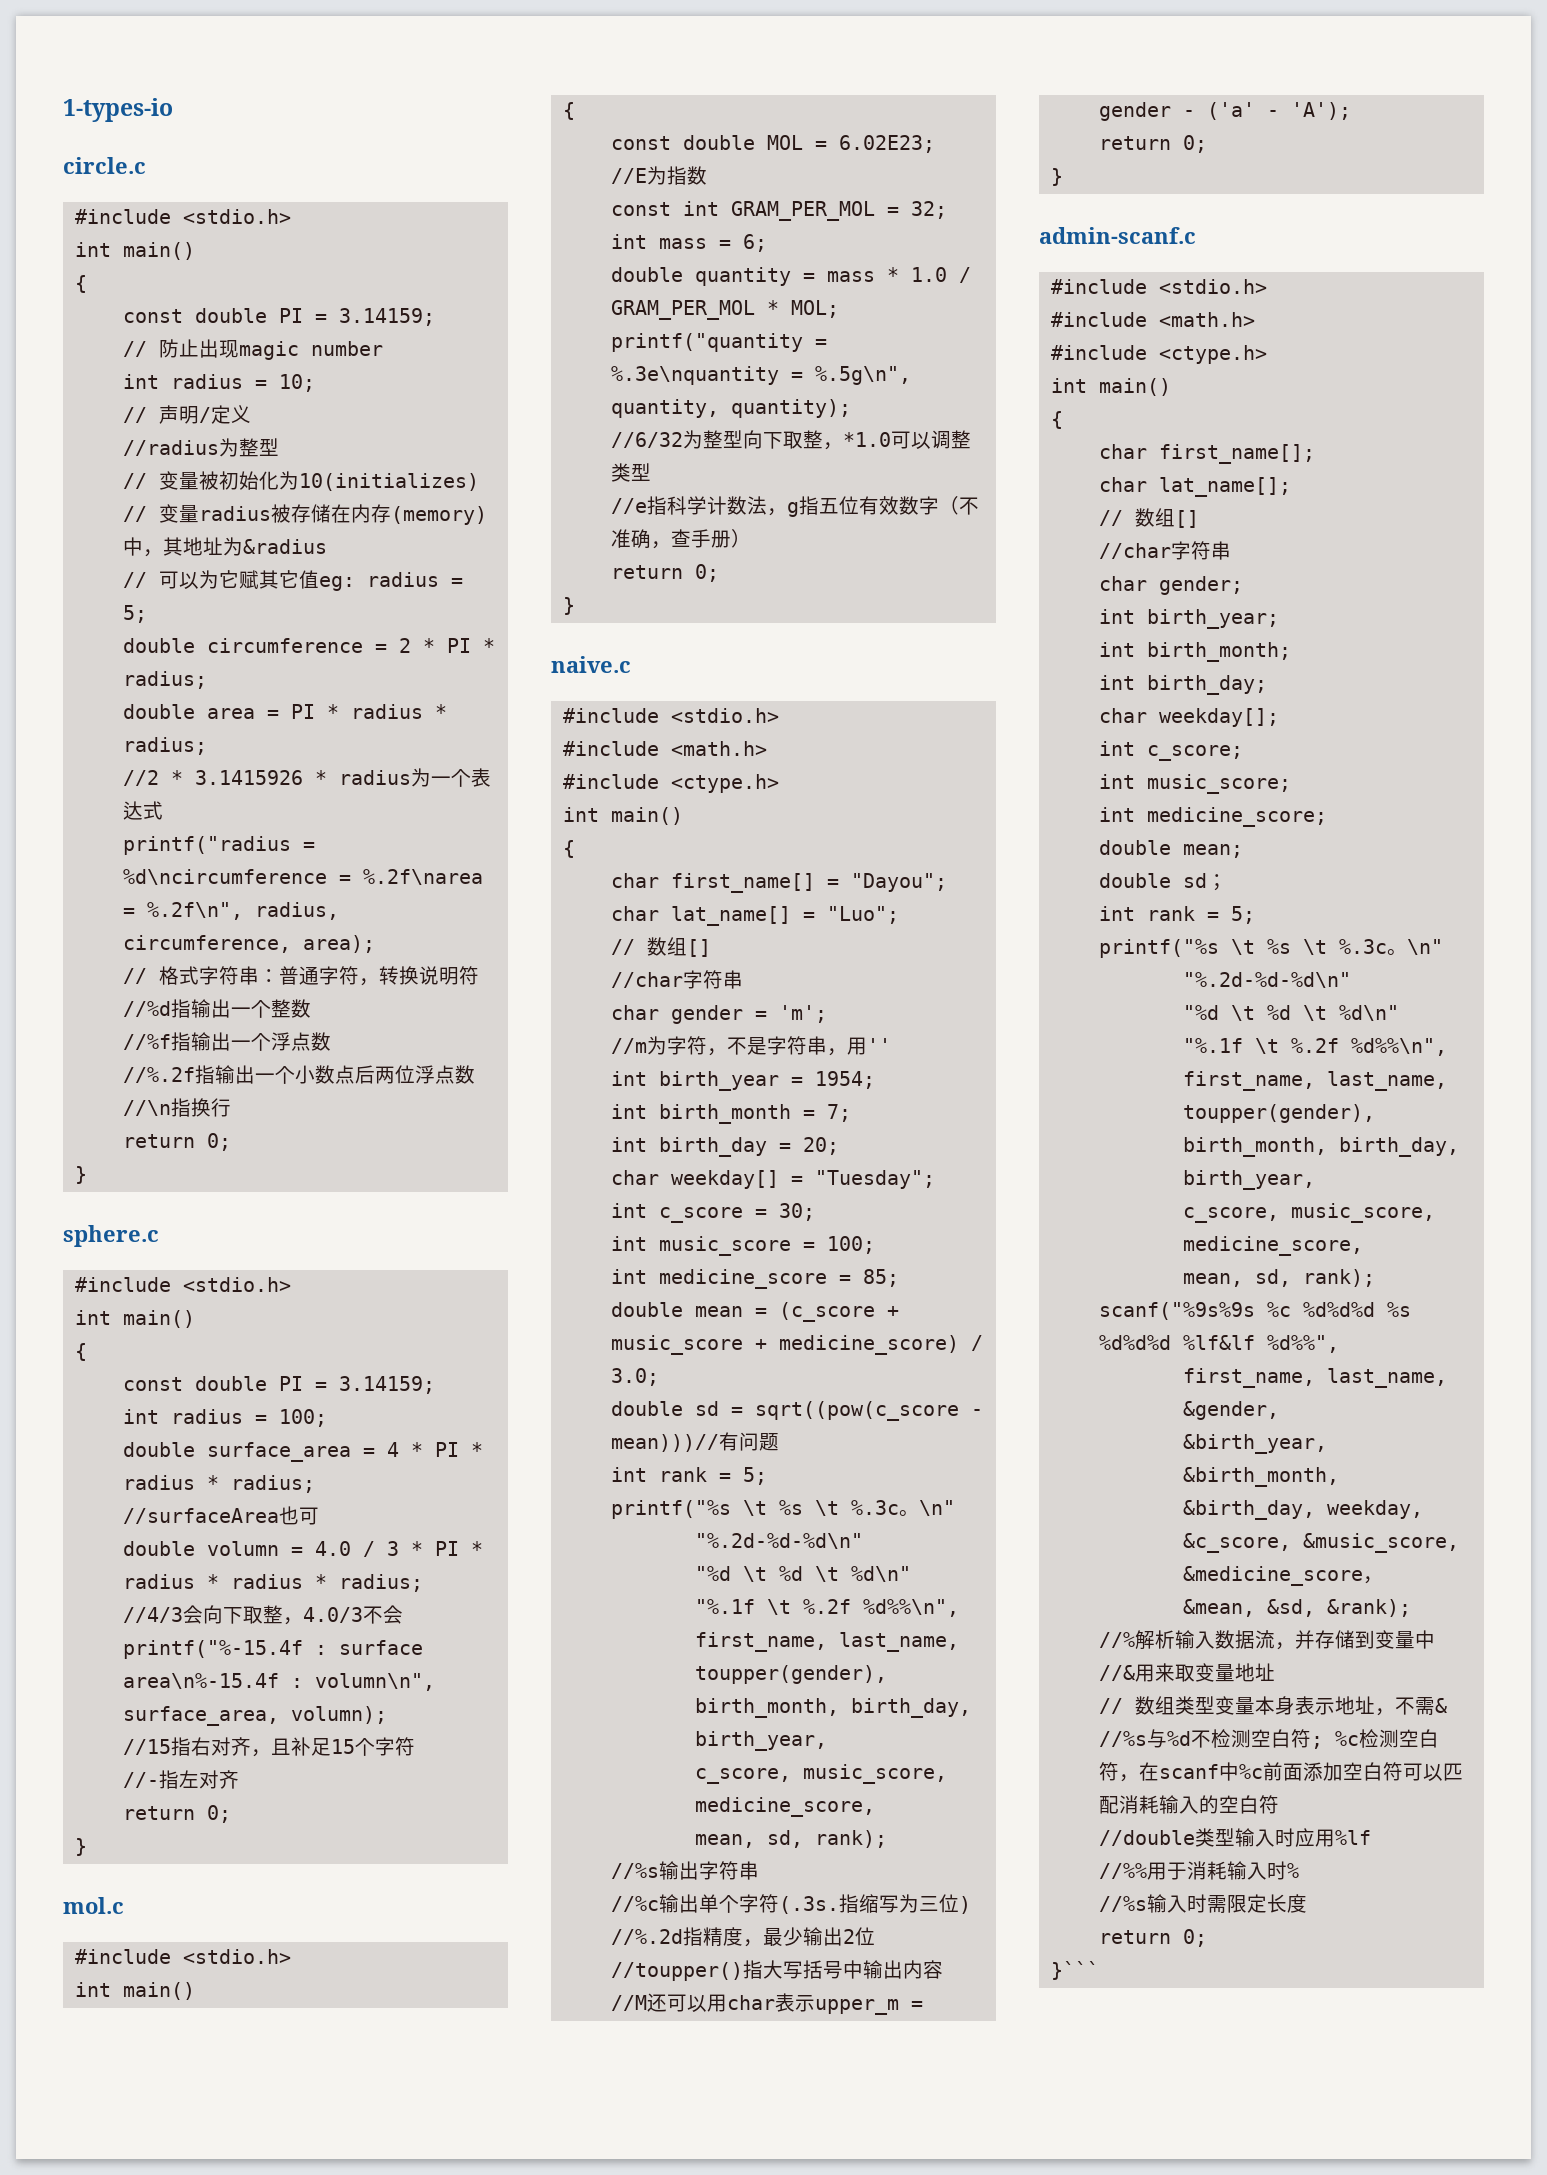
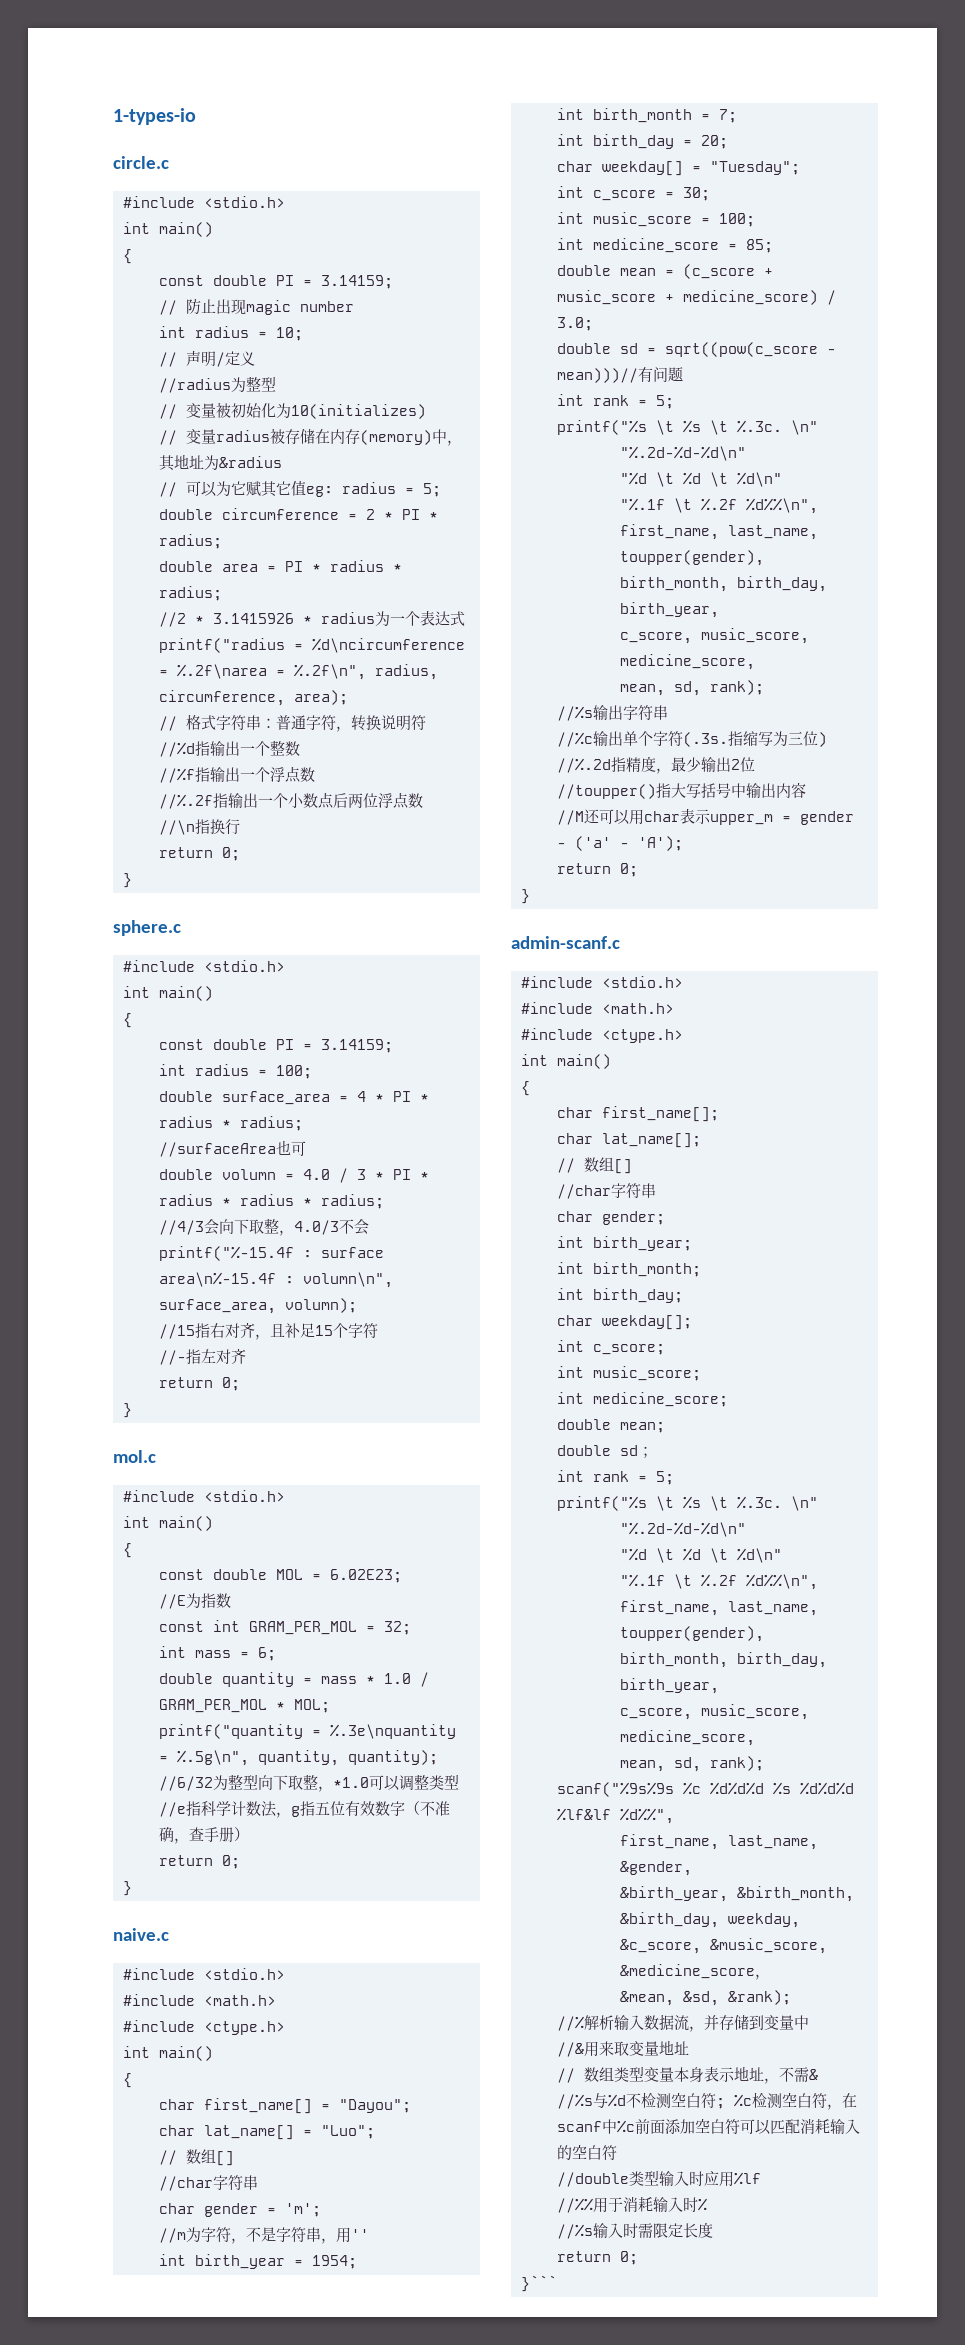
  double sd = sqrt((pow(c_score - mean)))//有问题
  int rank = 5;
- printf("%s \t %s \t %.3c。\n"
+ printf("%s \t %s \t %.3c. \n"
  double sd；
  int rank = 5;
- printf("%s \t %s \t %.3c。\n"
+ printf("%s \t %s \t %.3c. \n"

